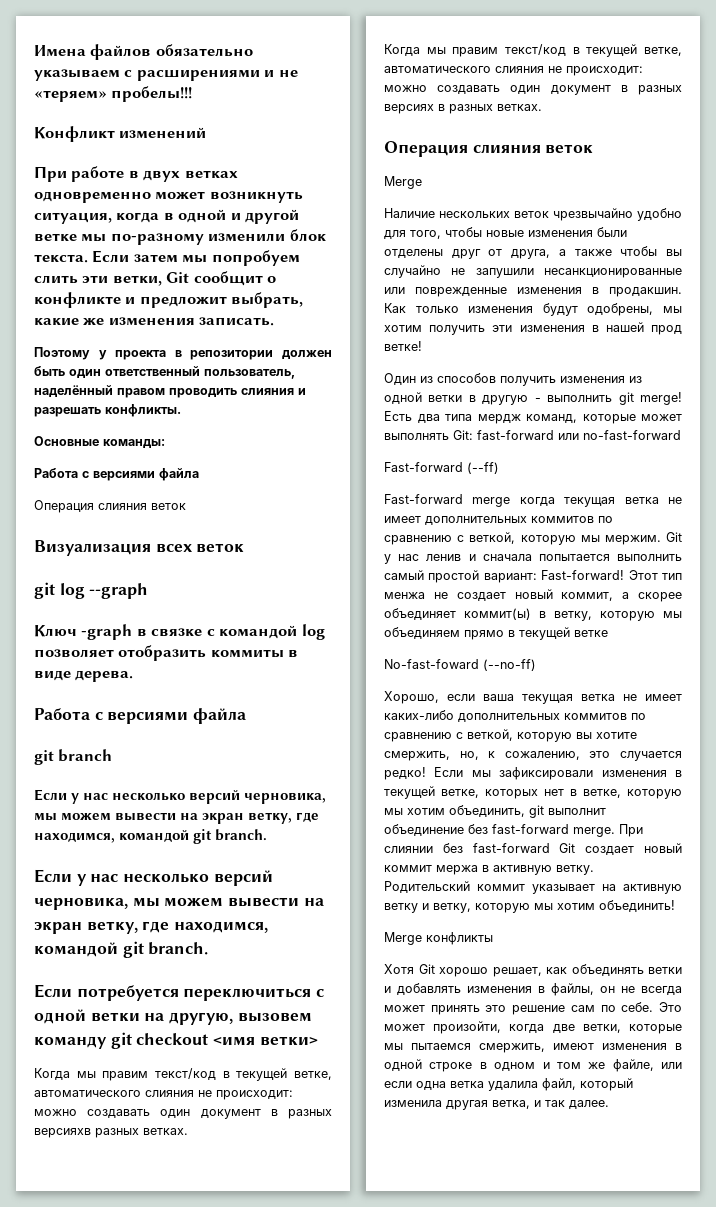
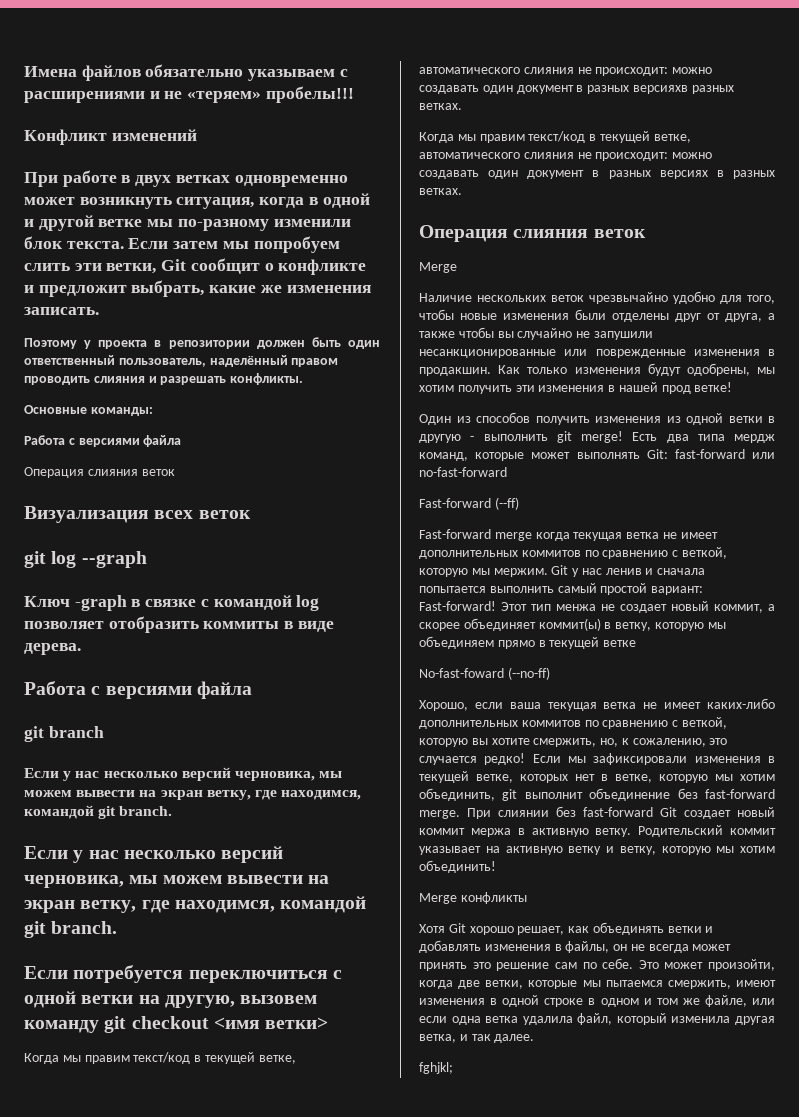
+ fghjkl;

